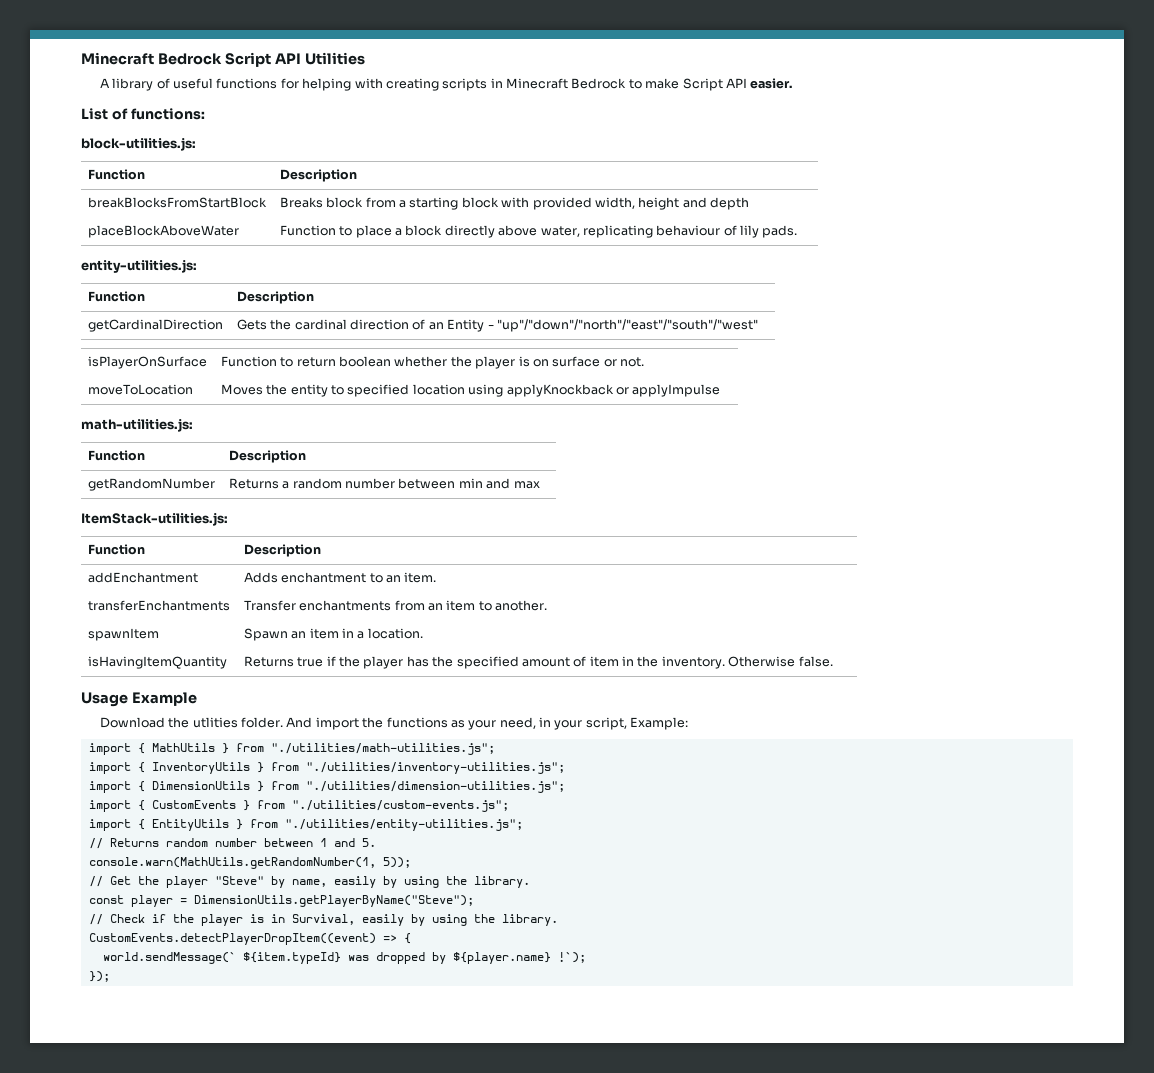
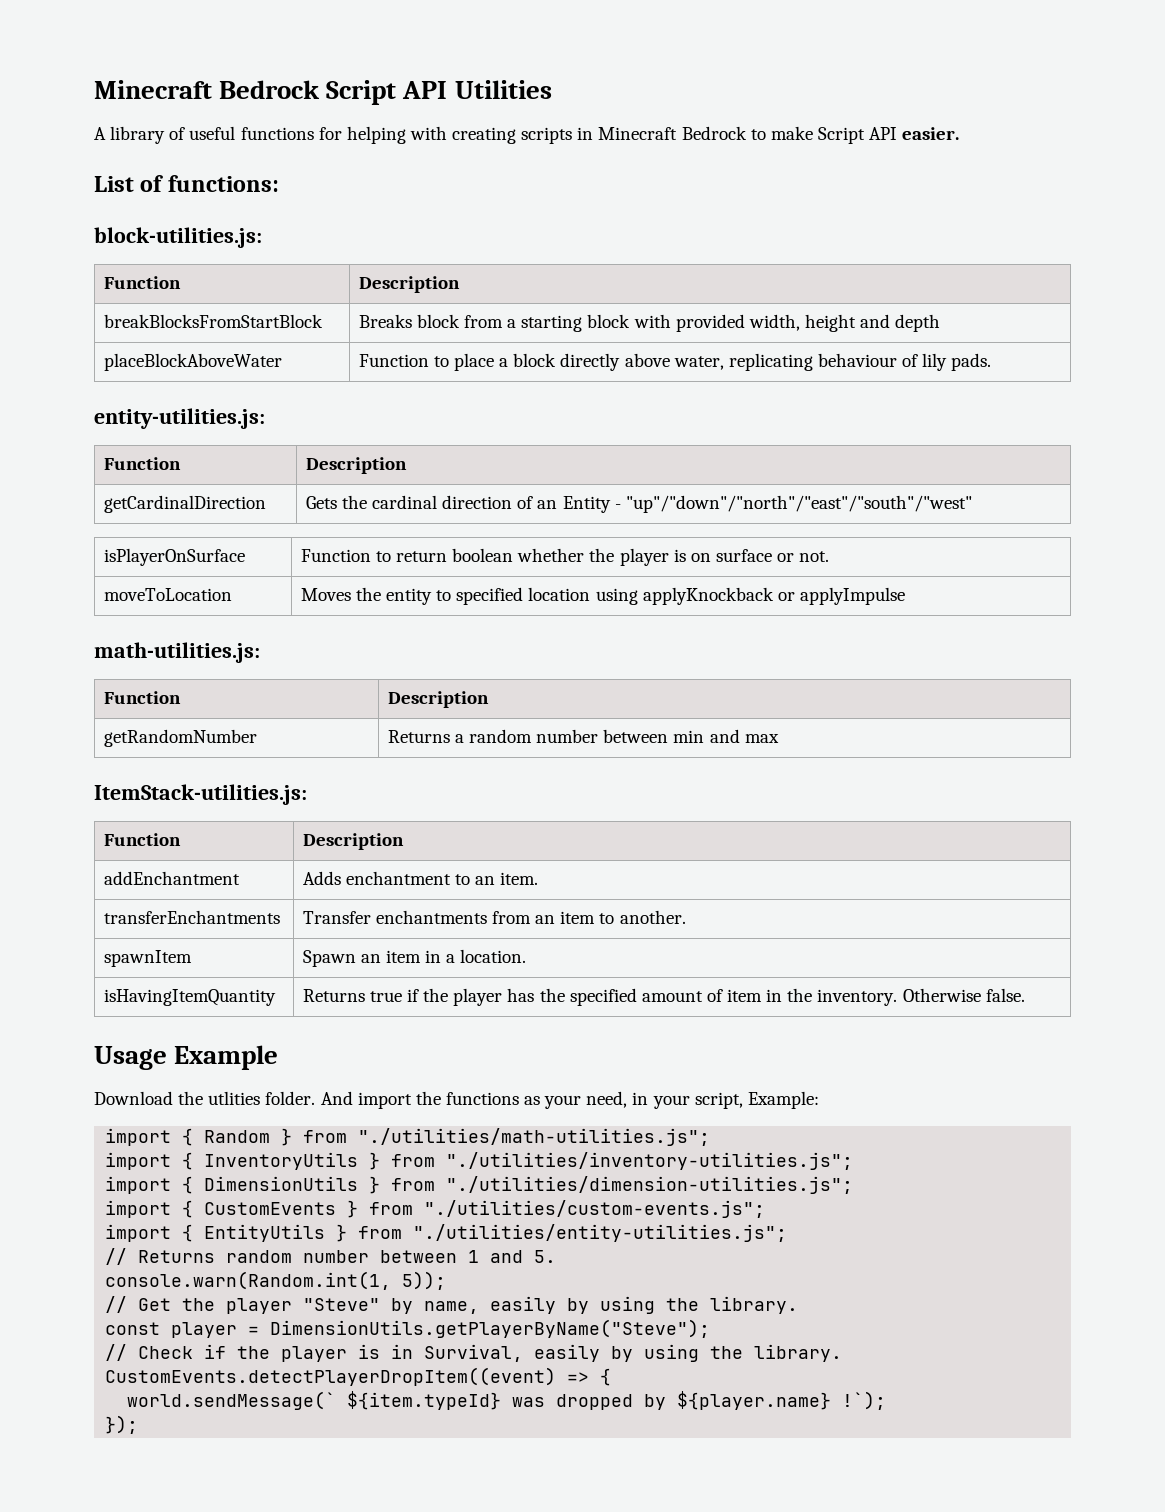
- import { MathUtils } from "./utilities/math-utilities.js";
+ import { Random } from "./utilities/math-utilities.js";
- console.warn(MathUtils.getRandomNumber(1, 5));
+ console.warn(Random.int(1, 5));

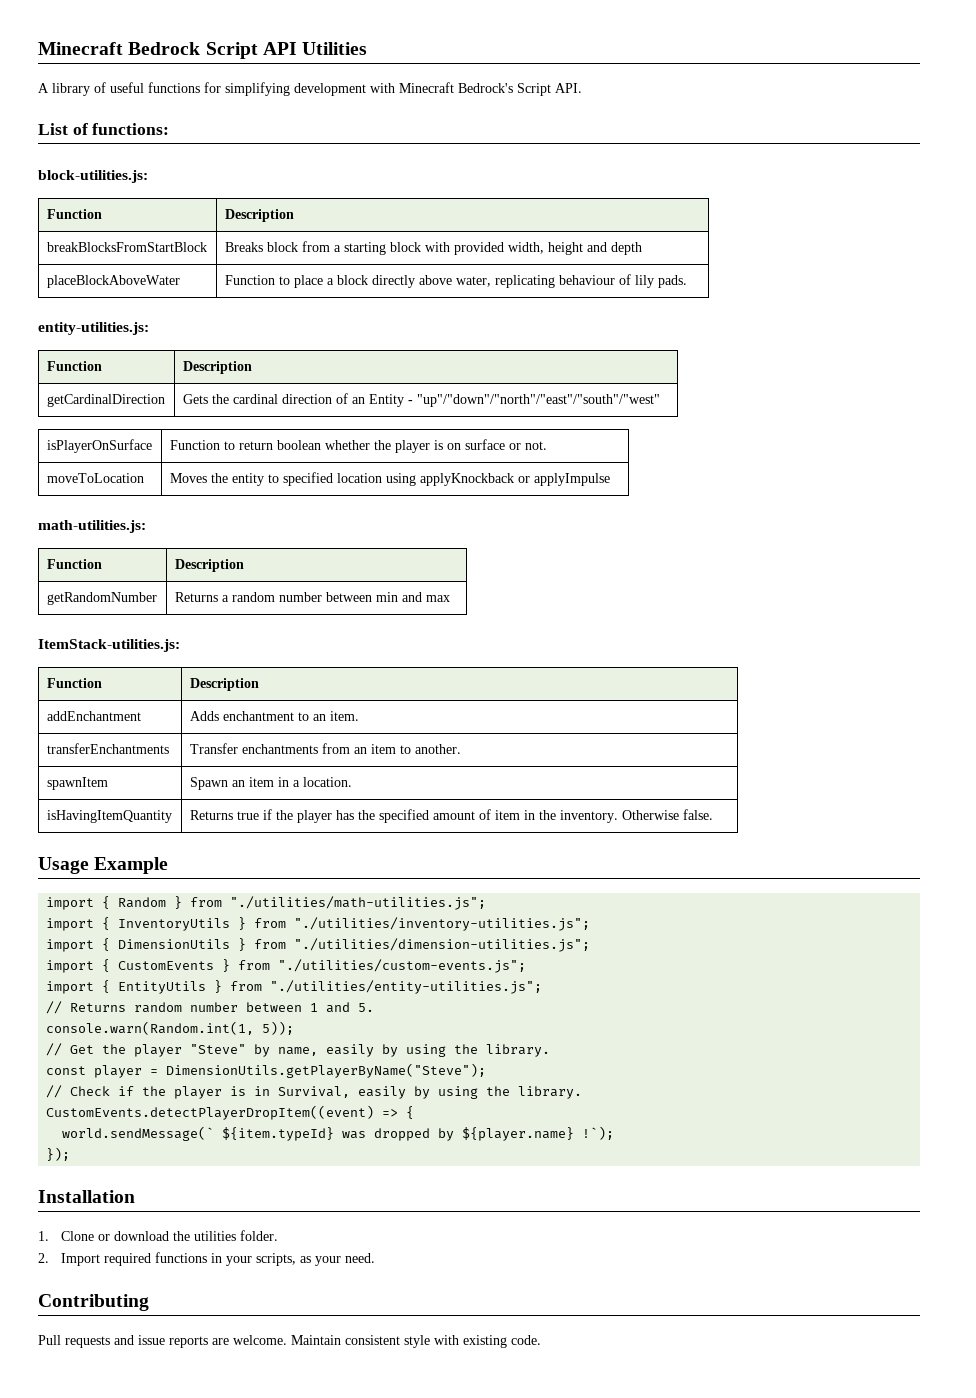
- A library of useful functions for helping with creating scripts in Minecraft Bedrock to make Script API easier.
+ A library of useful functions for simplifying development with Minecraft Bedrock's Script API.
- Download the utlities folder. And import the functions as your need, in your script, Example:
+ Installation
+ 1. Clone or download the utilities folder.
+ 2. Import required functions in your scripts, as your need.
+ Contributing
+ Pull requests and issue reports are welcome. Maintain consistent style with existing code.

